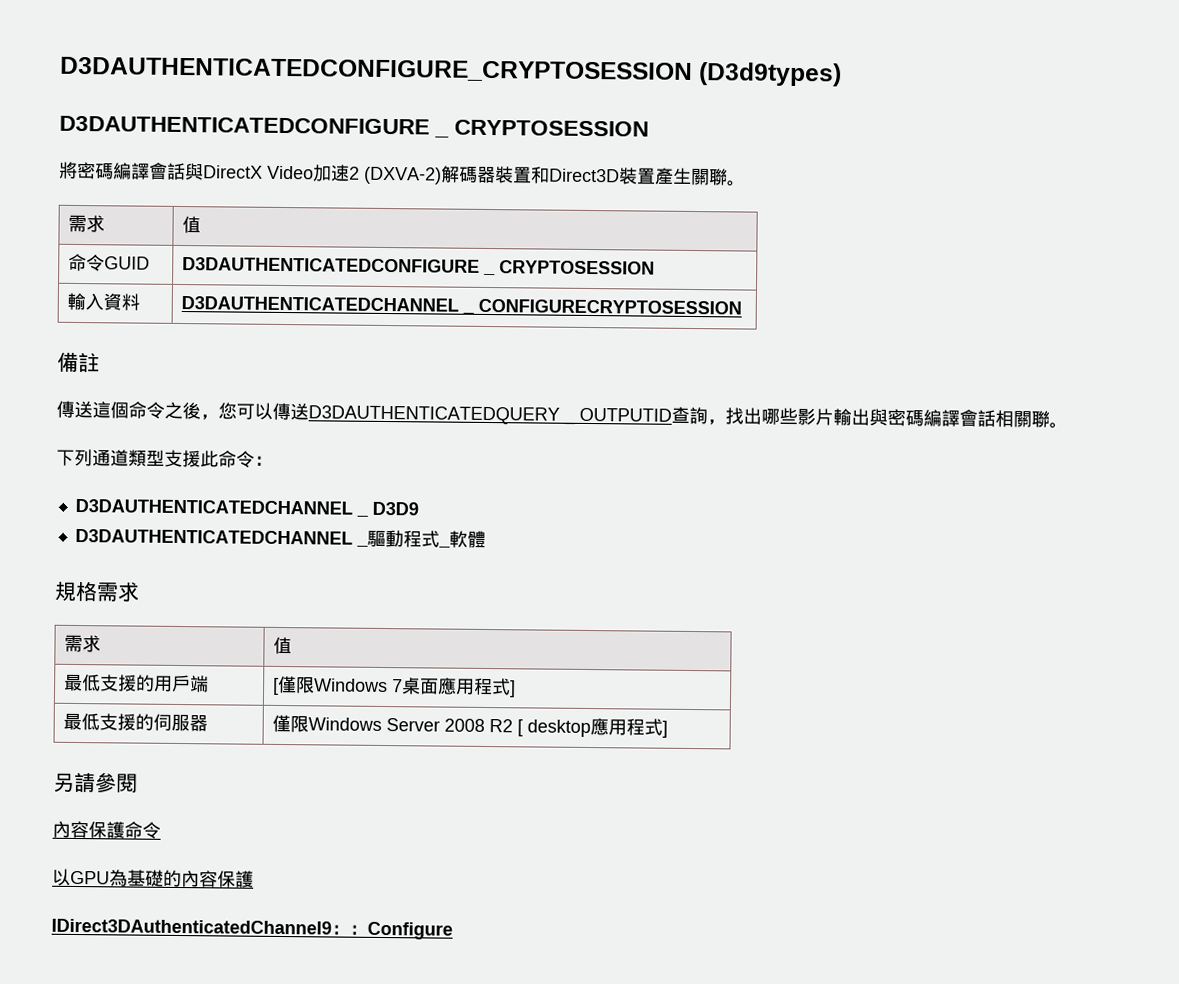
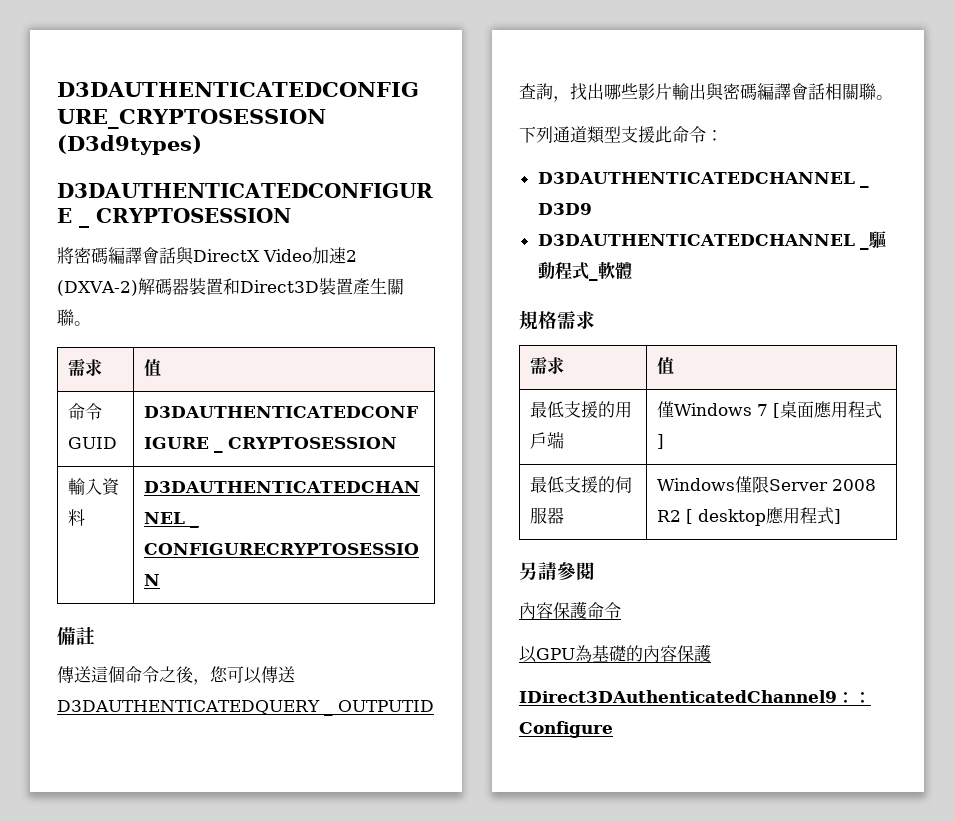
- 最低支援的用戶端 | [僅限Windows 7桌面應用程式]
+ 最低支援的用戶端 | 僅Windows 7 [桌面應用程式]
- 最低支援的伺服器 | 僅限Windows Server 2008 R2 [ desktop應用程式]
+ 最低支援的伺服器 | Windows僅限Server 2008 R2 [ desktop應用程式]

